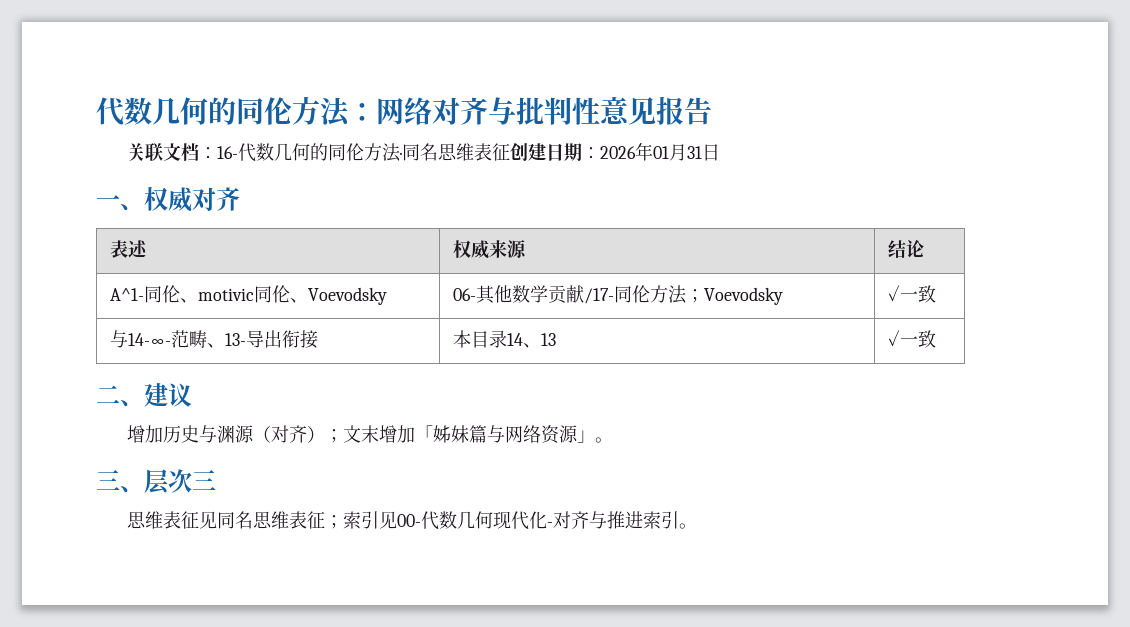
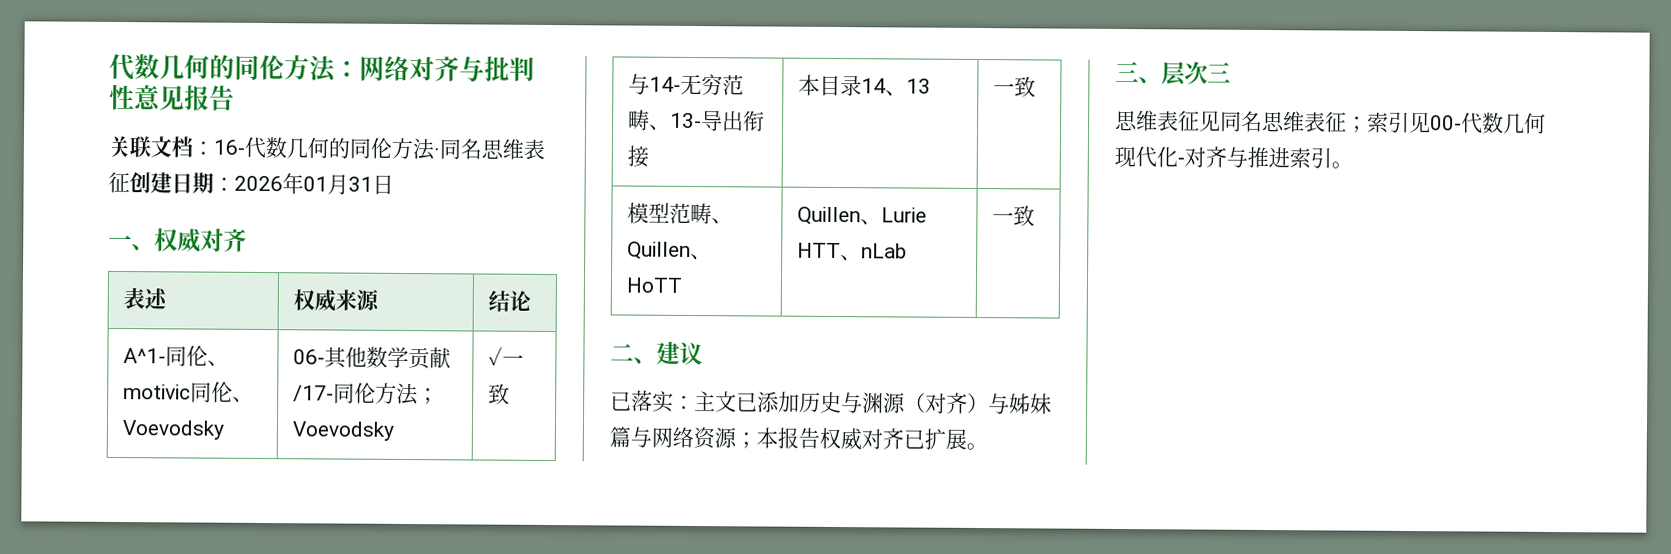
- 与14-∞-范畴、13-导出衔接 | 本目录14、13 | ✓一致
+ 与14-无穷范畴、13-导出衔接 | 本目录14、13 | 一致
+ 模型范畴、Quillen、HoTT | Quillen、Lurie HTT、nLab | 一致
- 增加历史与渊源（对齐）；文末增加「姊妹篇与网络资源」。
+ 已落实：主文已添加历史与渊源（对齐）与姊妹篇与网络资源；本报告权威对齐已扩展。

